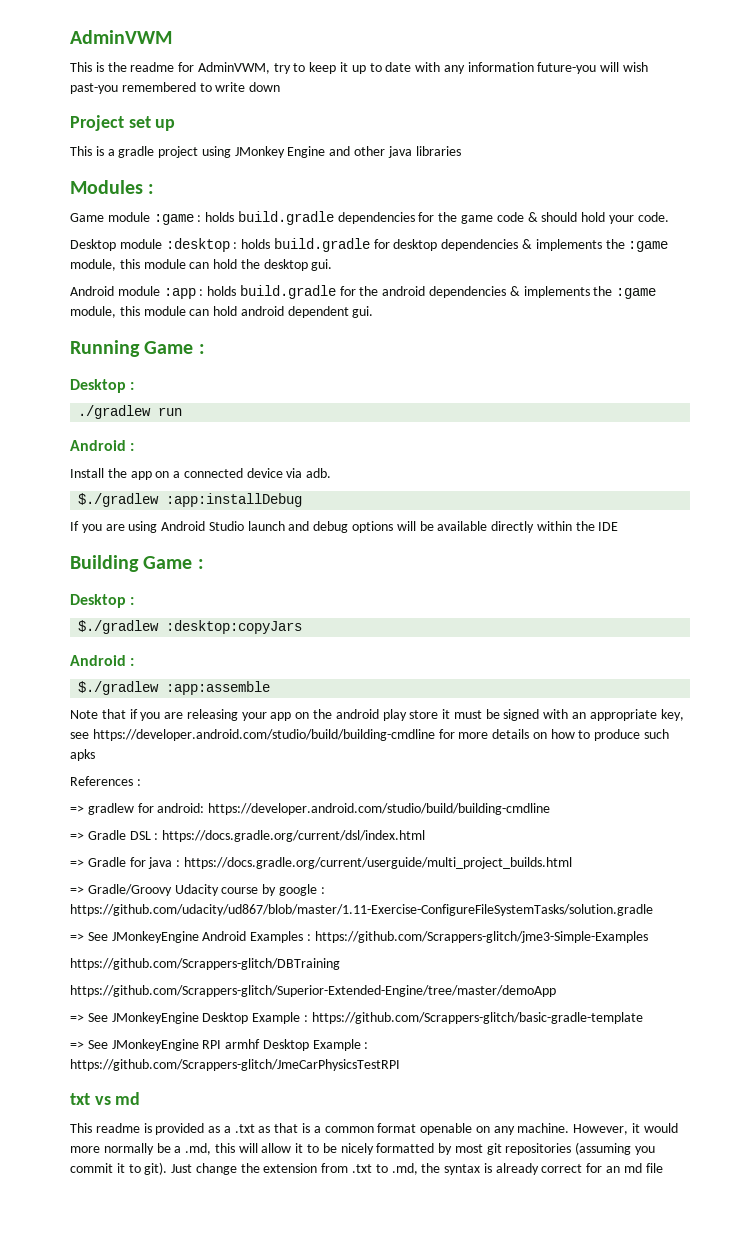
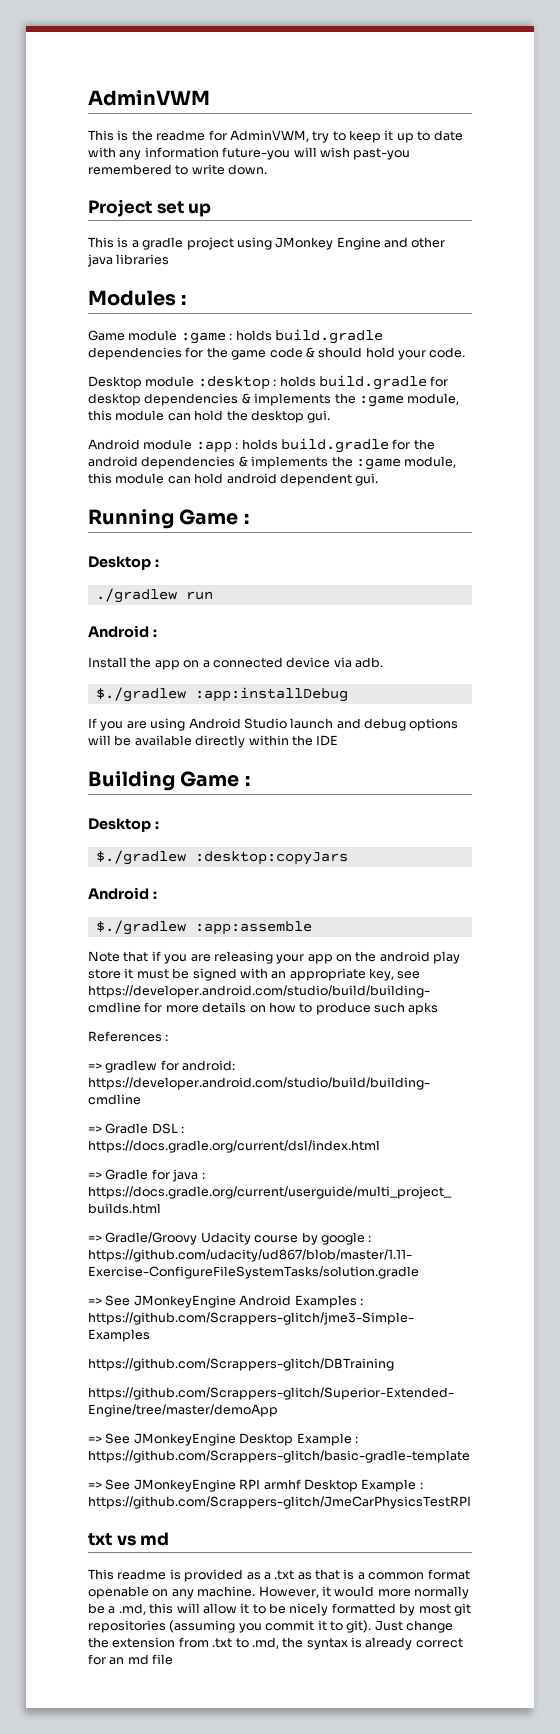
- This is the readme for AdminVWM, try to keep it up to date with any information future-you will wish past-you remembered to write down
+ This is the readme for AdminVWM, try to keep it up to date with any information future-you will wish past-you remembered to write down.

